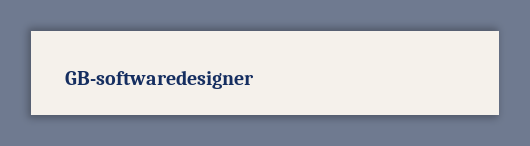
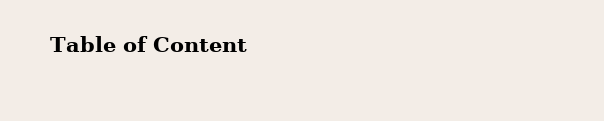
- GB-softwaredesigner
+ Table of Content

